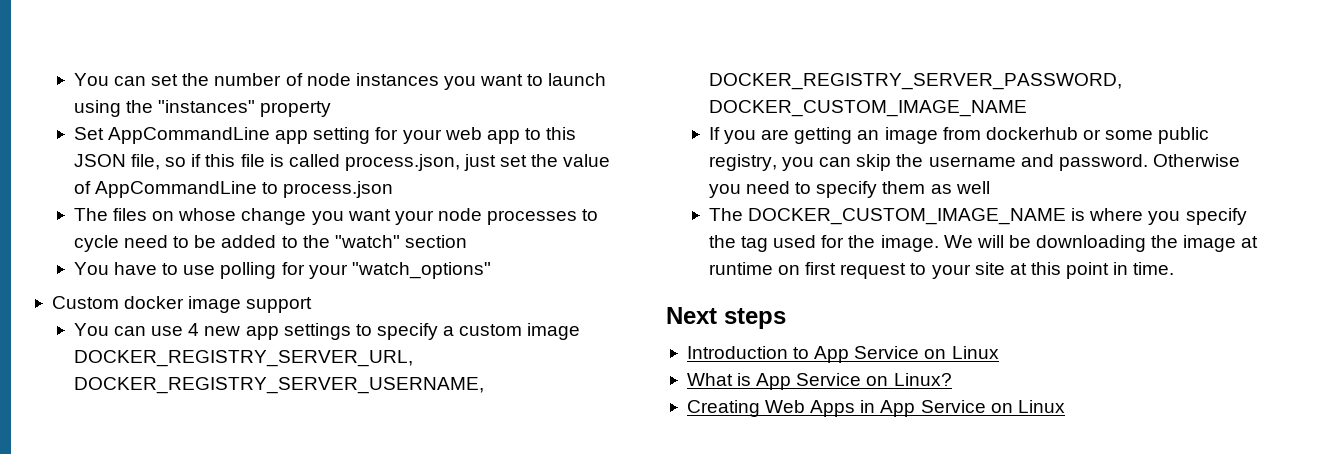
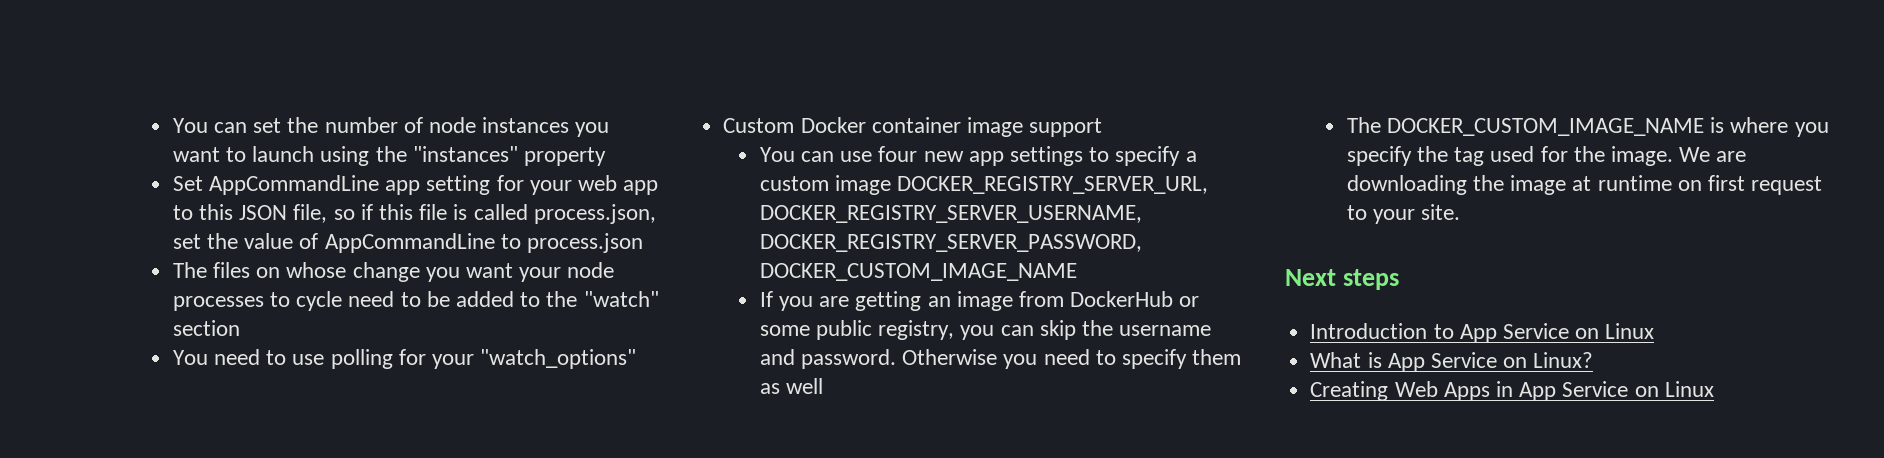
- Set AppCommandLine app setting for your web app to this JSON file, so if this file is called process.json, just set the value of AppCommandLine to process.json
+ Set AppCommandLine app setting for your web app to this JSON file, so if this file is called process.json, set the value of AppCommandLine to process.json
- You have to use polling for your "watch_options"
+ You need to use polling for your "watch_options"
- Custom docker image support
+ Custom Docker container image support
- You can use 4 new app settings to specify a custom image DOCKER_REGISTRY_SERVER_URL, DOCKER_REGISTRY_SERVER_USERNAME, DOCKER_REGISTRY_SERVER_PASSWORD, DOCKER_CUSTOM_IMAGE_NAME
+ You can use four new app settings to specify a custom image DOCKER_REGISTRY_SERVER_URL, DOCKER_REGISTRY_SERVER_USERNAME, DOCKER_REGISTRY_SERVER_PASSWORD, DOCKER_CUSTOM_IMAGE_NAME
- If you are getting an image from dockerhub or some public registry, you can skip the username and password.
+ If you are getting an image from DockerHub or some public registry, you can skip the username and password.
- We will be downloading the image at runtime on first request to your site at this point in time.
+ We are downloading the image at runtime on first request to your site.

